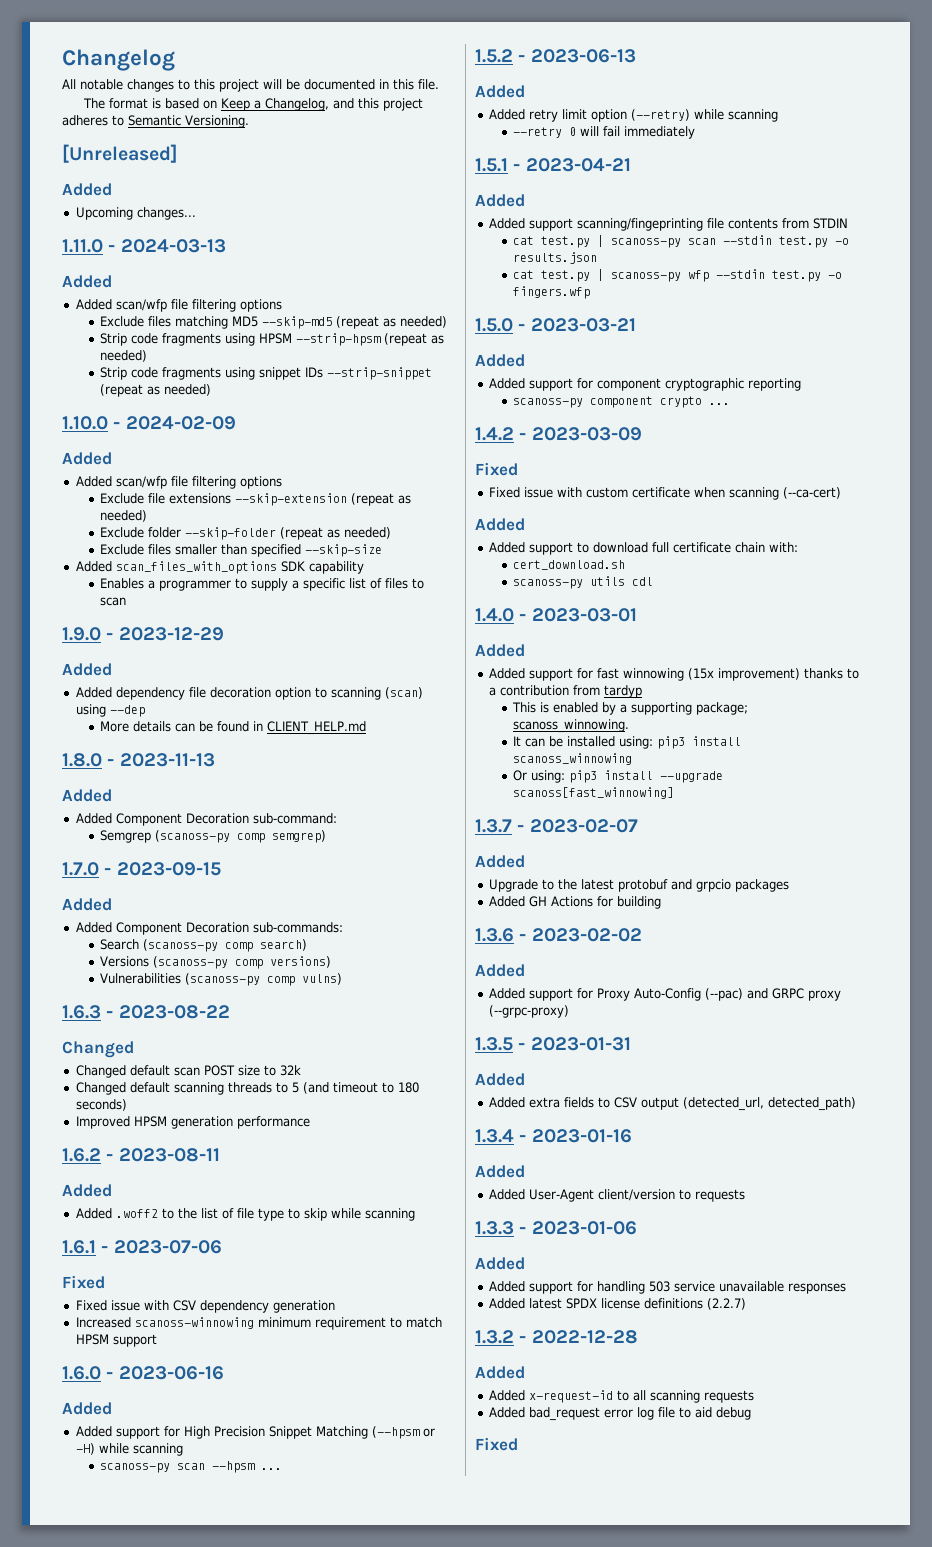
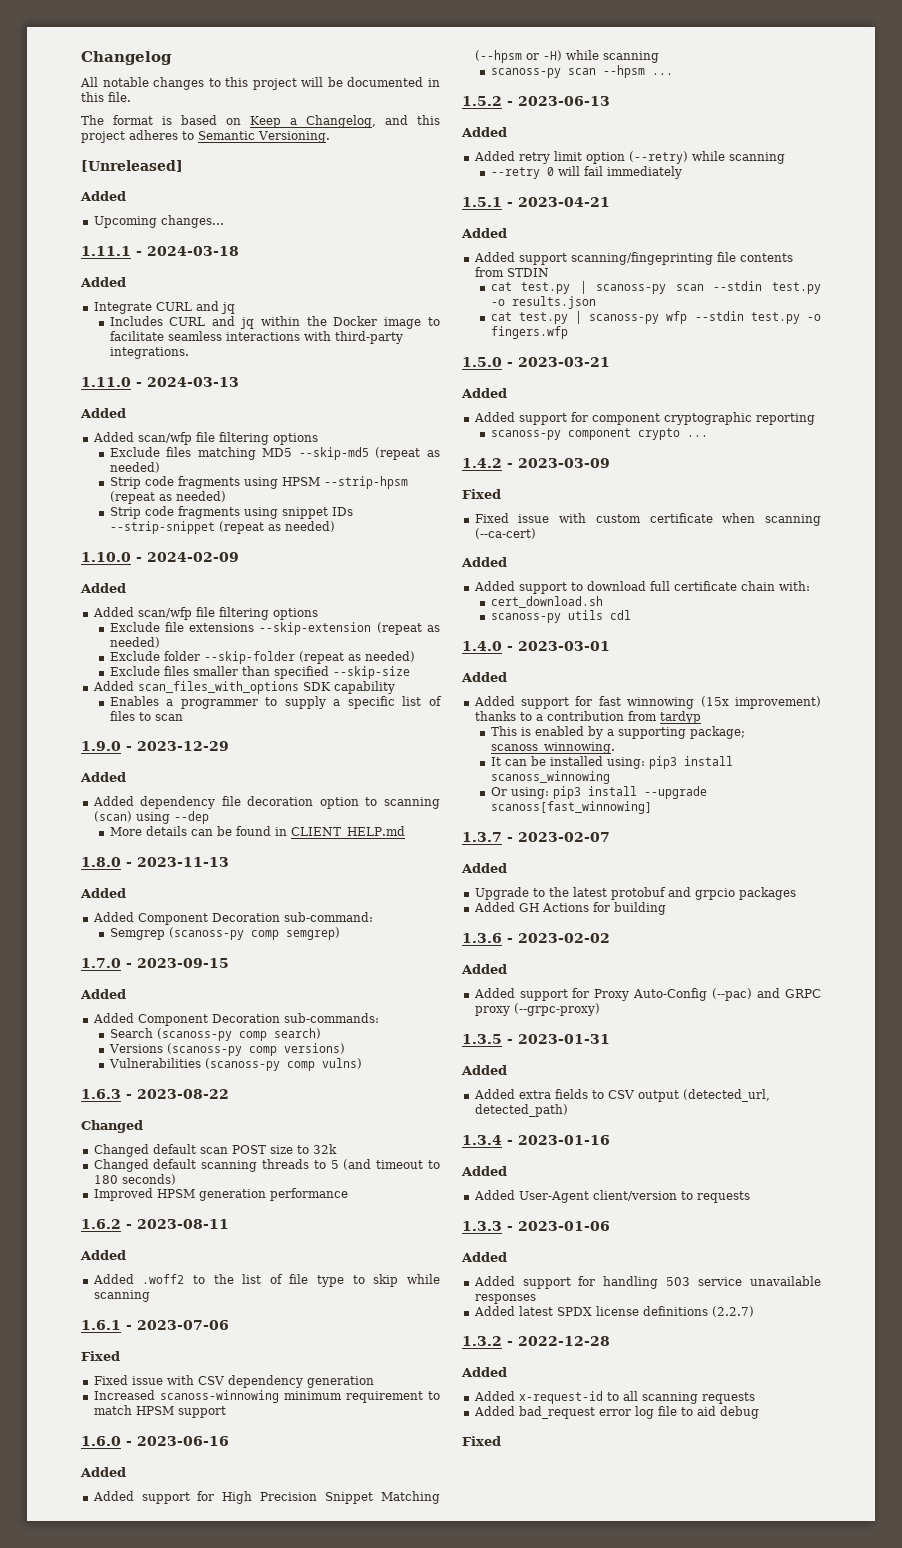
+ 1.11.1 - 2024-03-18
+ Added
+ Integrate CURL and jq
+ Includes CURL and jq within the Docker image to facilitate seamless interactions with third-party integrations.

